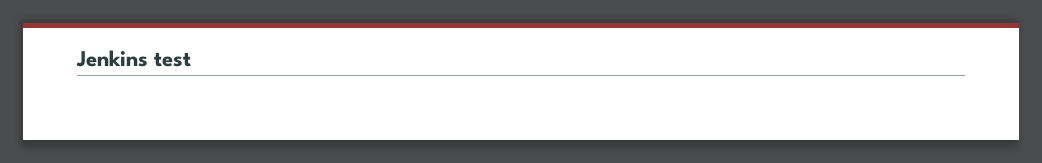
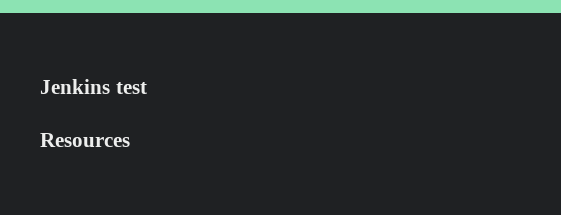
+ Resources

